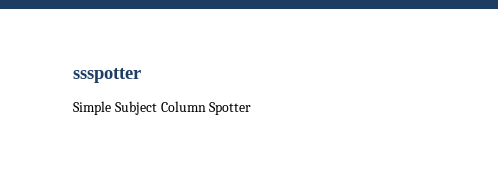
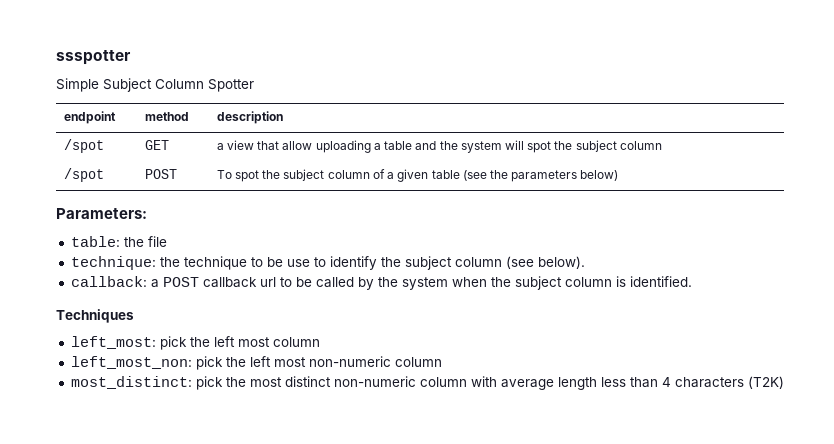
+ endpoint | method | description
+ /spot | GET | a view that allow uploading a table and the system will spot the subject column
+ /spot | POST | To spot the subject column of a given table (see the parameters below)
+ Parameters:
+ table: the file
+ technique: the technique to be use to identify the subject column (see below).
+ callback: a POST callback url to be called by the system when the subject column is identified.
+ Techniques
+ left_most: pick the left most column
+ left_most_non: pick the left most non-numeric column
+ most_distinct: pick the most distinct non-numeric column with average length less than 4 characters (T2K)

